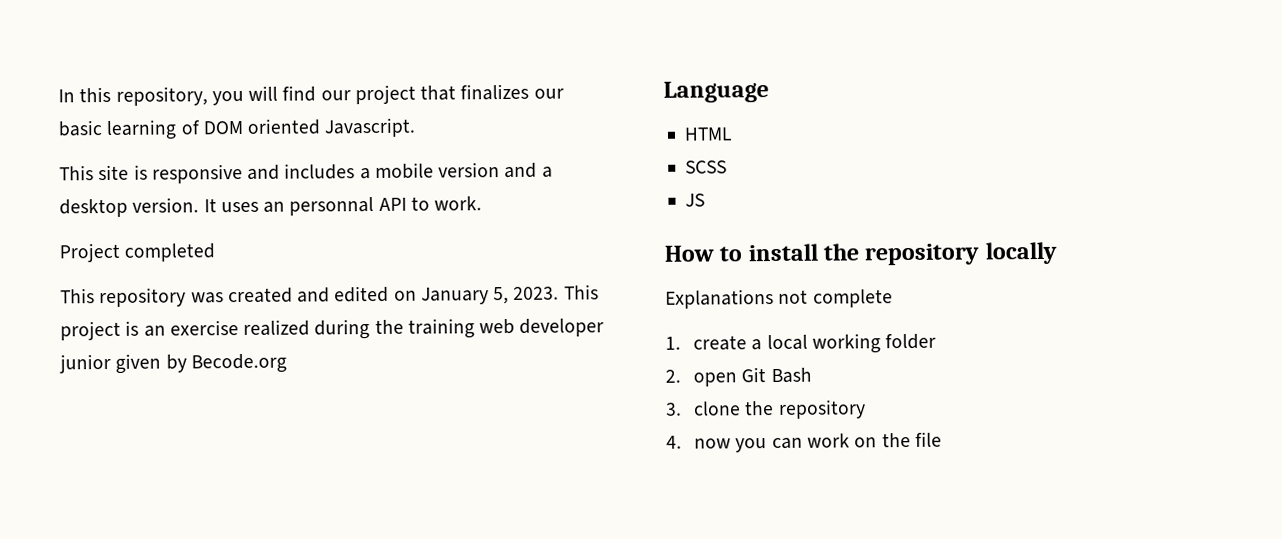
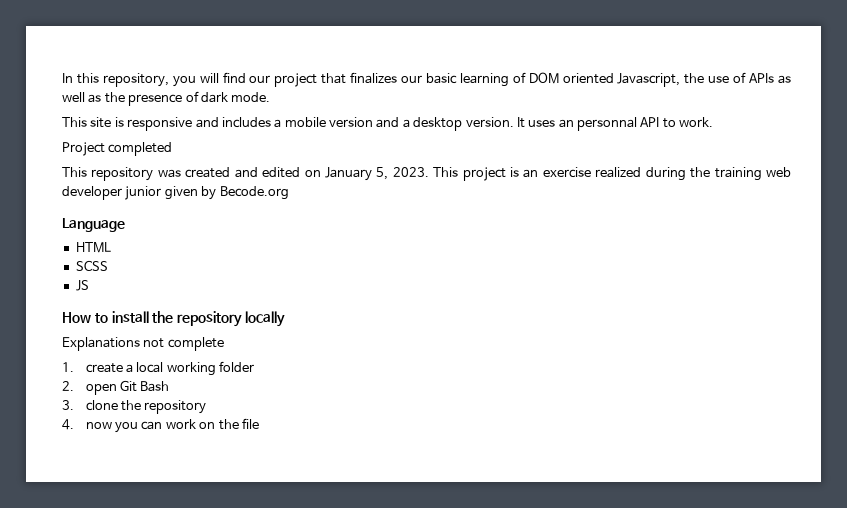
- In this repository, you will find our project that finalizes our basic learning of DOM oriented Javascript.
+ In this repository, you will find our project that finalizes our basic learning of DOM oriented Javascript, the use of APIs as well as the presence of dark mode.

